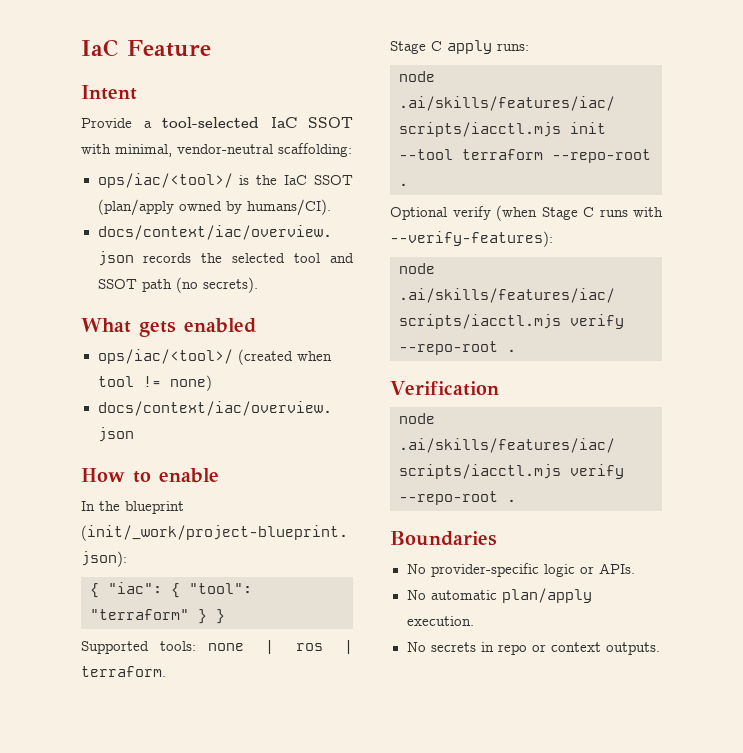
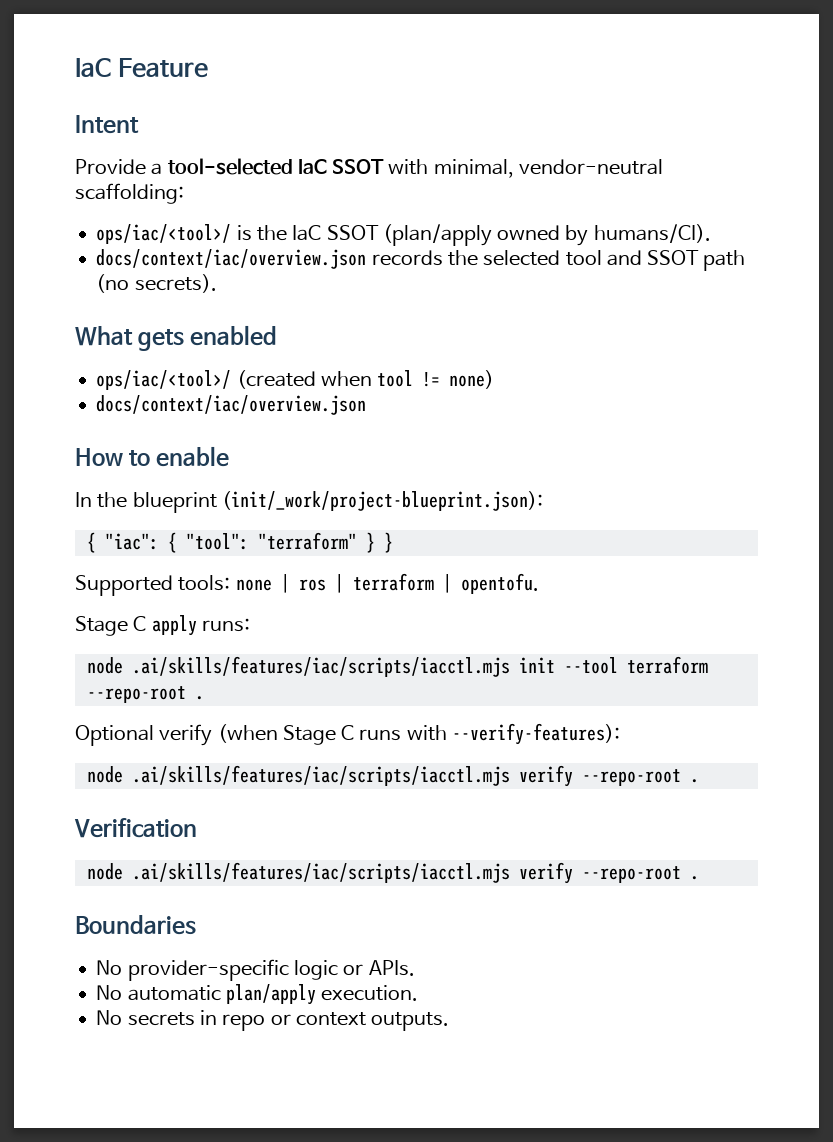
- Supported tools: none | ros | terraform.
+ Supported tools: none | ros | terraform | opentofu.

